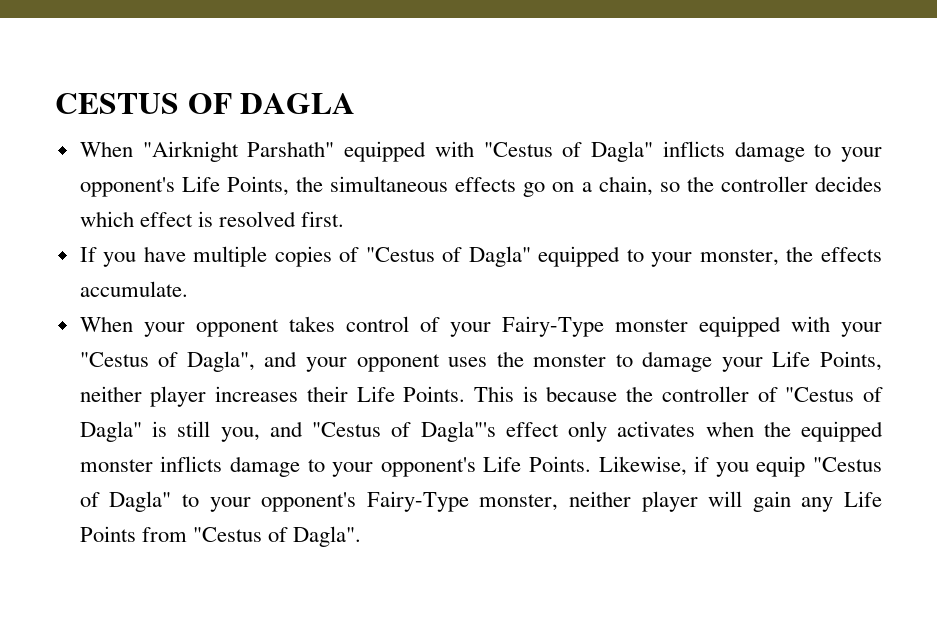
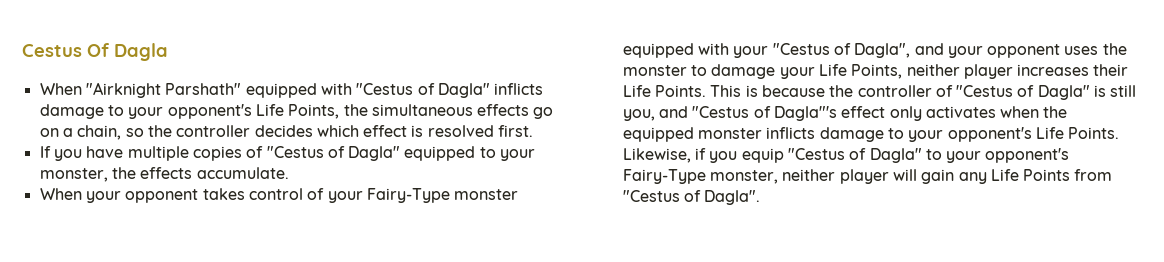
- CESTUS OF DAGLA
+ Cestus Of Dagla

